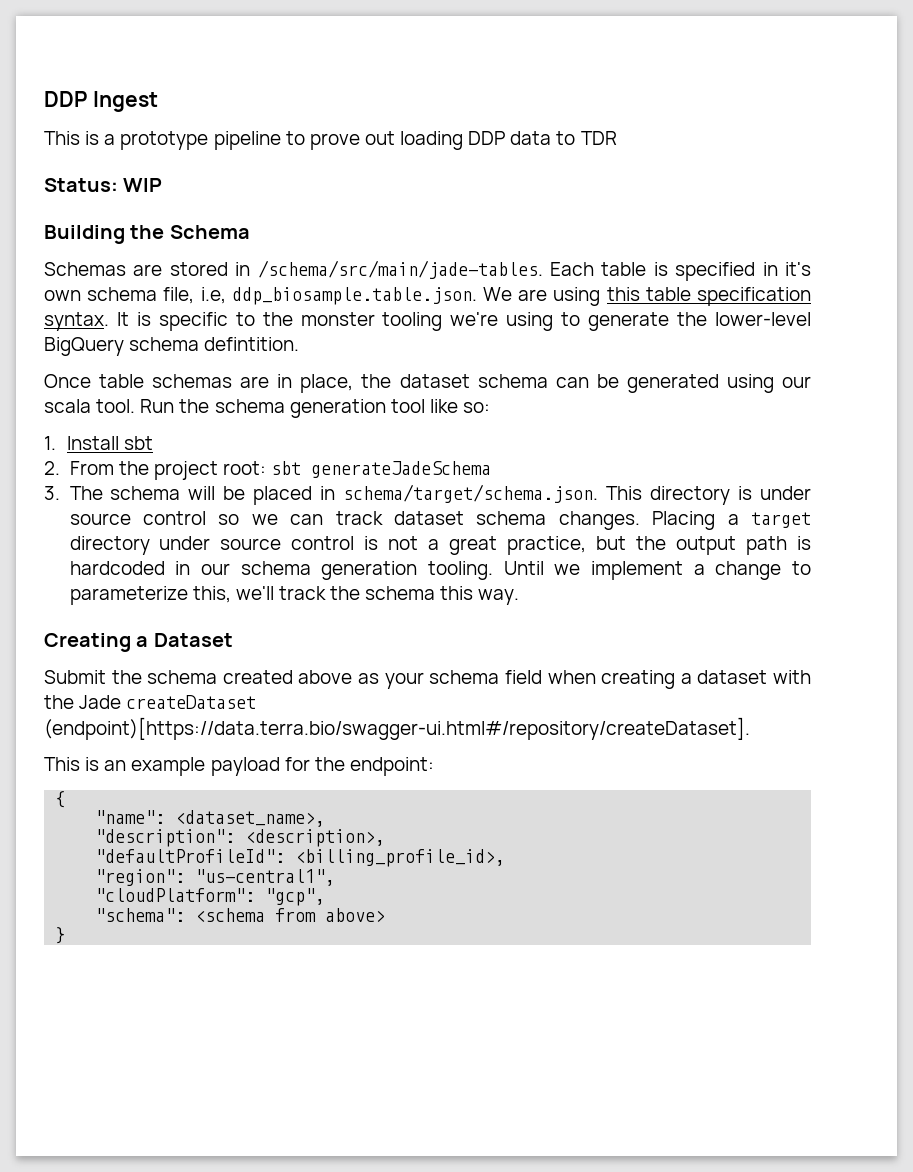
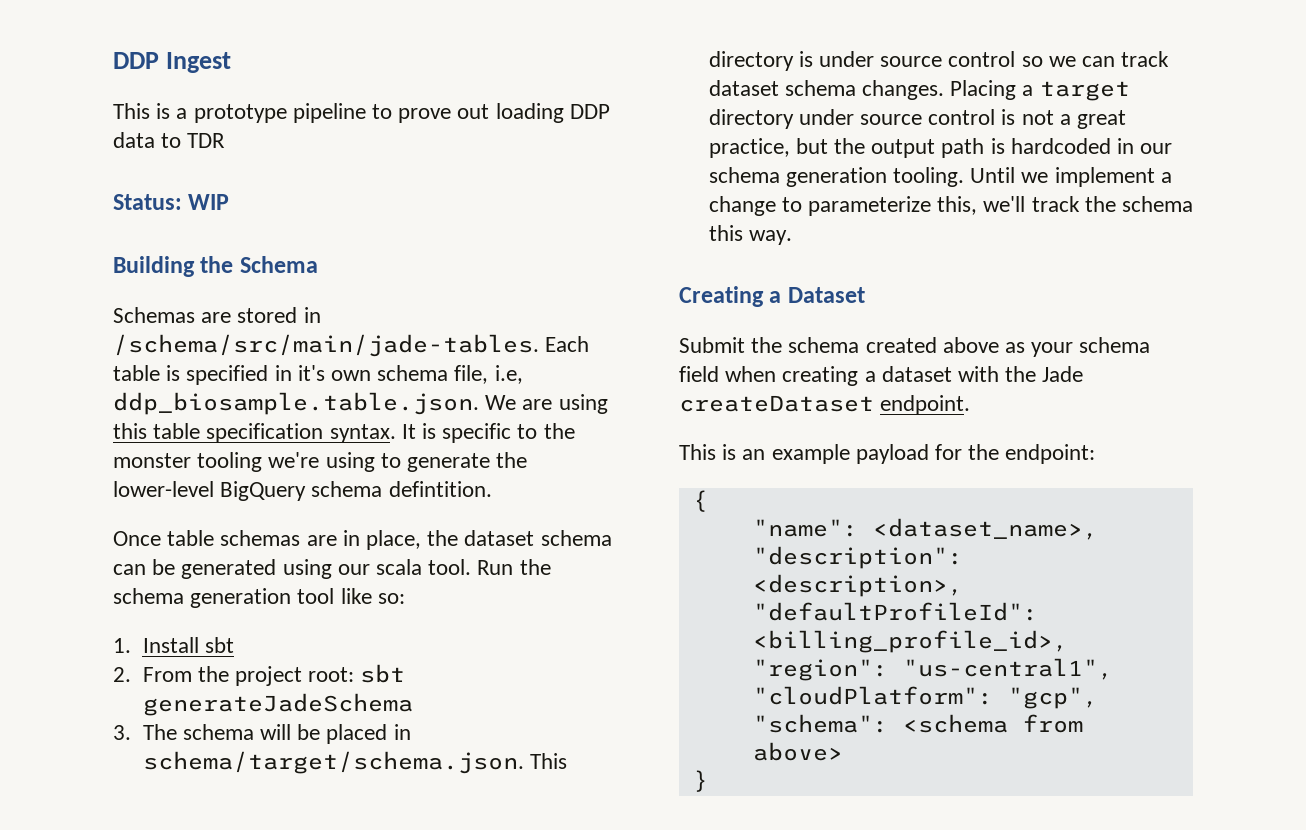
- Submit the schema created above as your schema field when creating a dataset with the Jade createDataset (endpoint)[https://data.terra.bio/swagger-ui.html#/repository/createDataset].
+ Submit the schema created above as your schema field when creating a dataset with the Jade createDataset endpoint.

